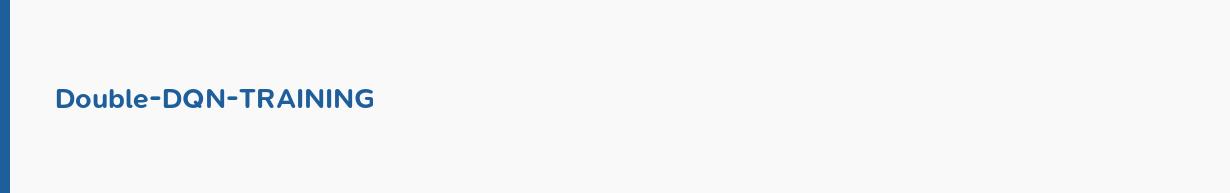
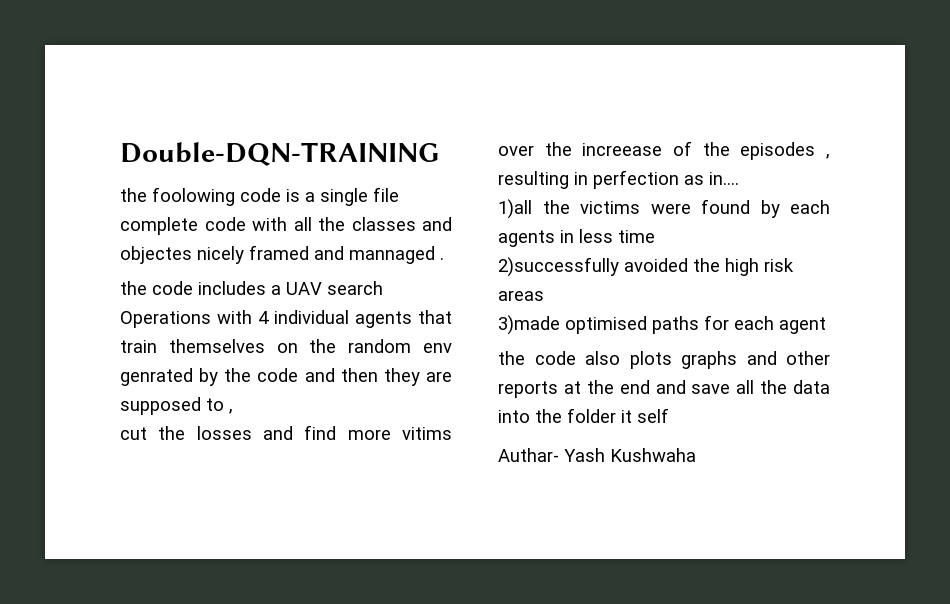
+ the foolowing code is a single file complete code with all the classes and objectes nicely framed and mannaged .
+ the code includes a UAV search Operations with 4 individual agents that train themselves on the random env genrated by the code and then they are supposed to ,
+ cut the losses and find more vitims over the increease of the episodes , resulting in perfection as in....
+ 1)all the victims were found by each agents in less time
+ 2)successfully avoided the high risk areas
+ 3)made optimised paths for each agent
+ the code also plots graphs and other reports at the end and save all the data into the folder it self
+ Authar- Yash Kushwaha

